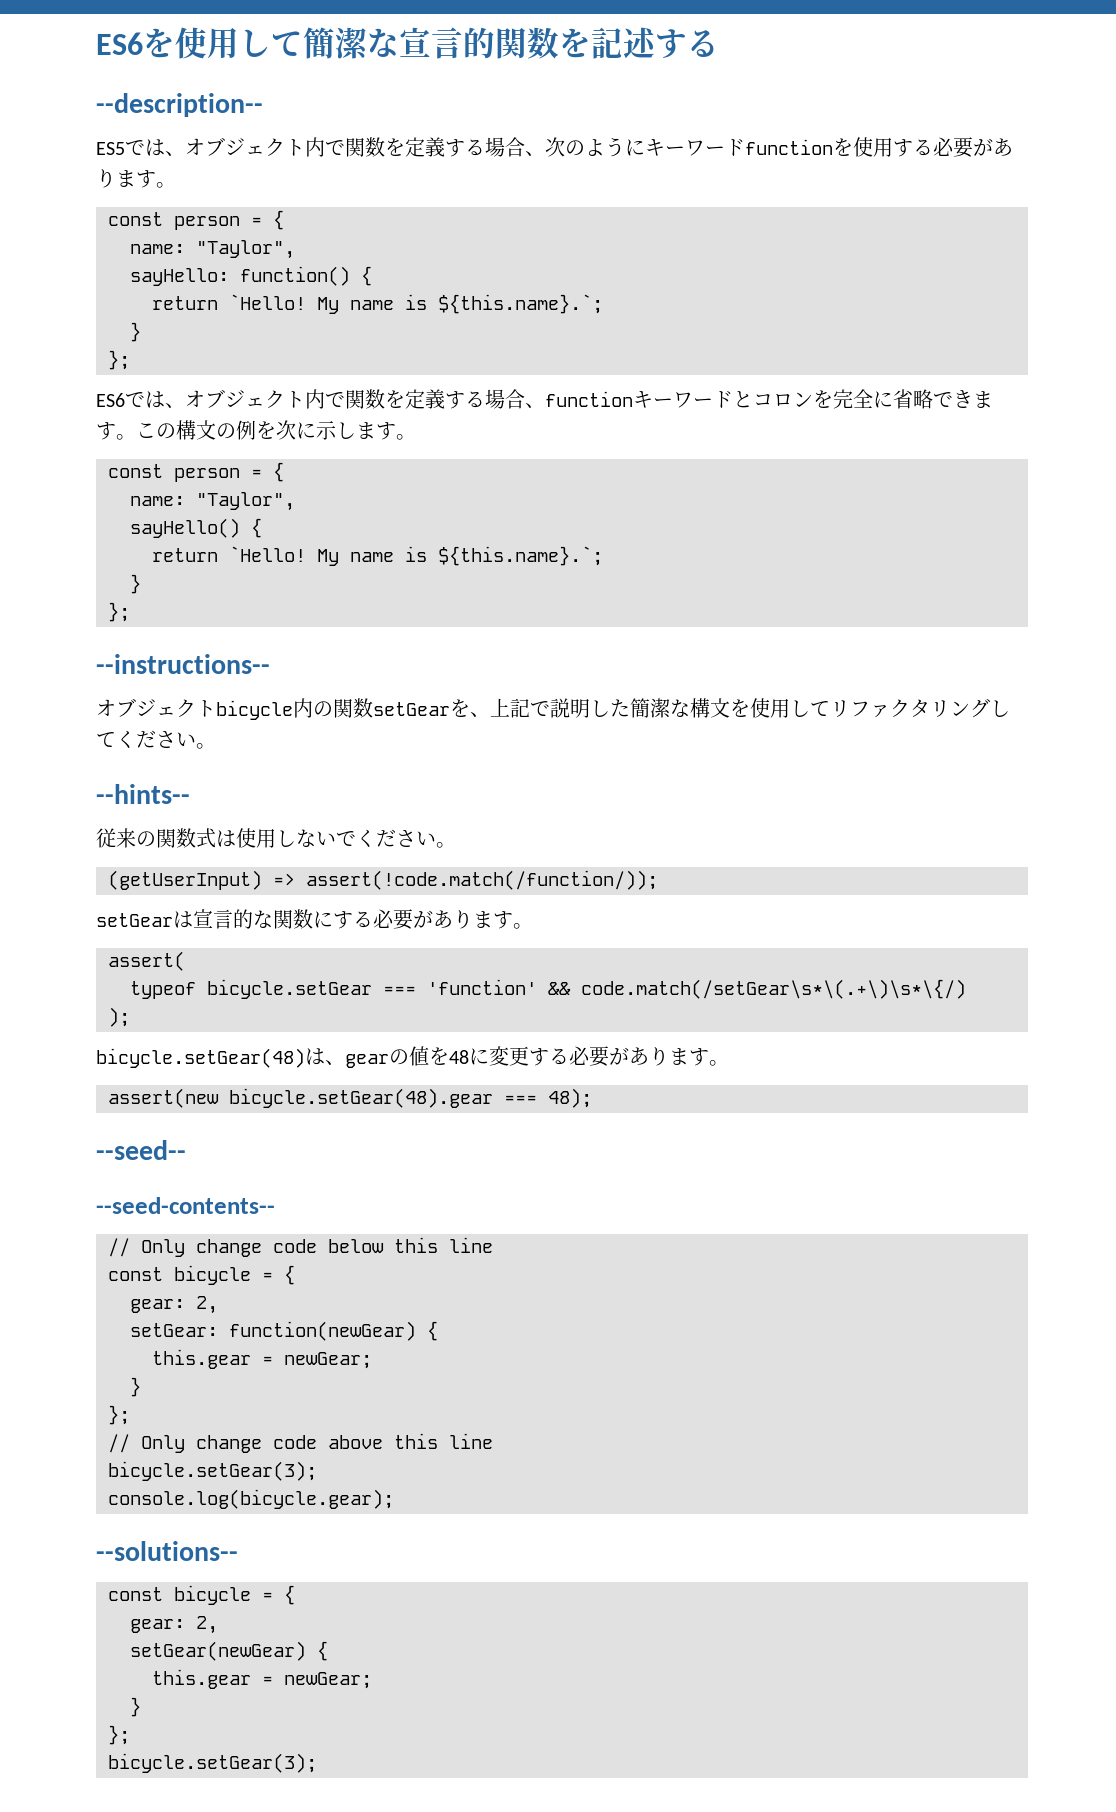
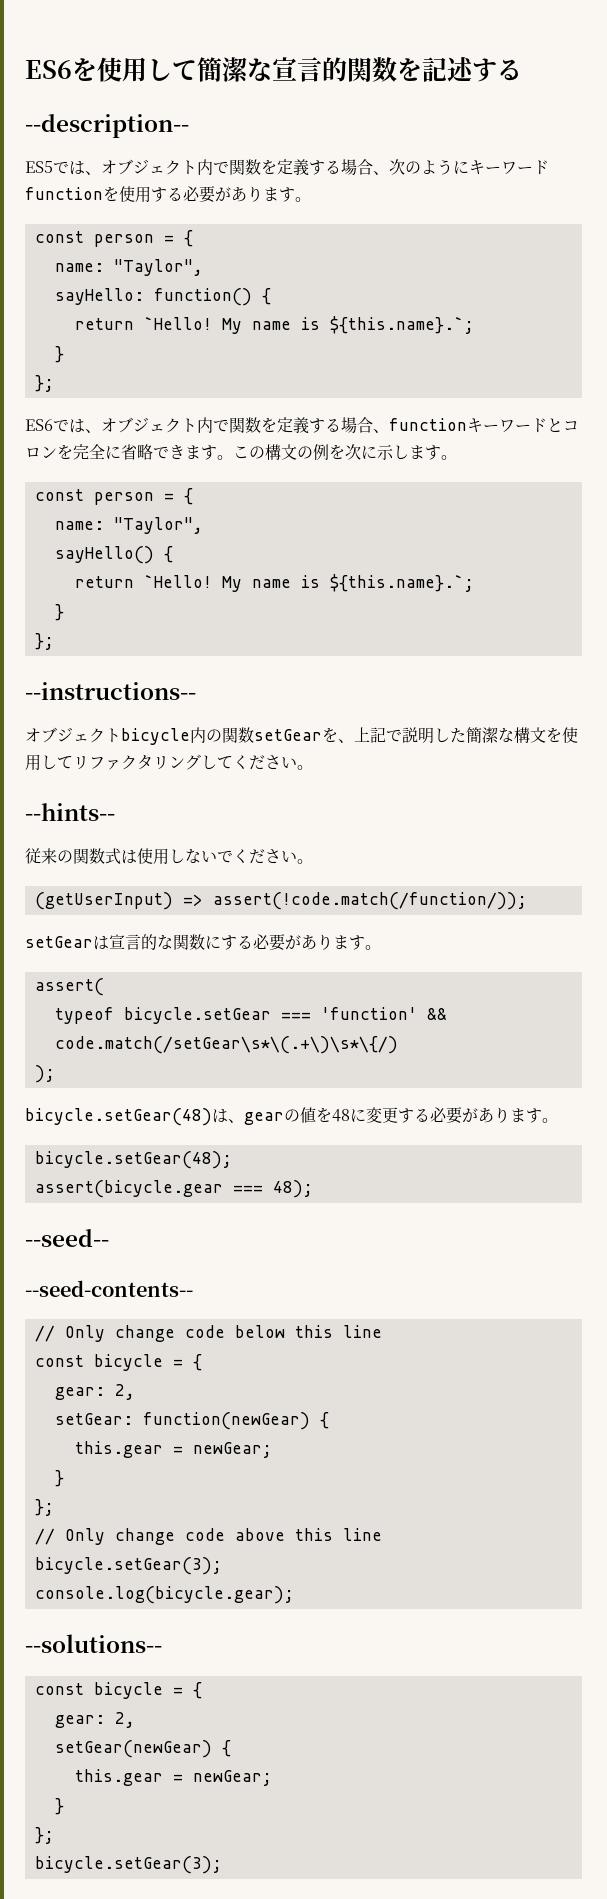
- assert(new bicycle.setGear(48).gear === 48);
+ bicycle.setGear(48);
+ assert(bicycle.gear === 48);

